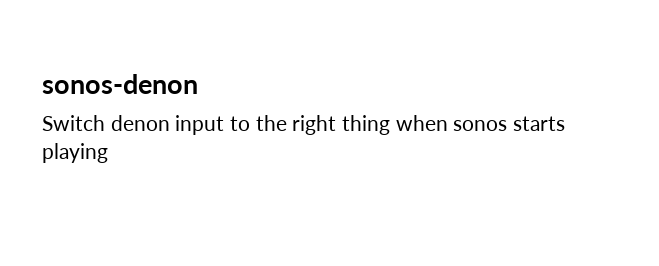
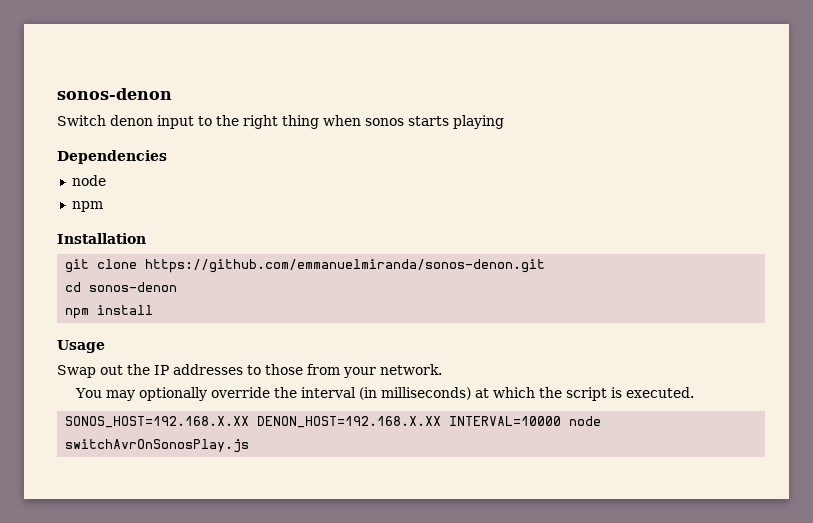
+ Dependencies
+ node
+ npm
+ Installation
+ git clone https://github.com/emmanuelmiranda/sonos-denon.git
+ cd sonos-denon
+ npm install
+ Usage
+ Swap out the IP addresses to those from your network.
+ You may optionally override the interval (in milliseconds) at which the script is executed.
+ SONOS_HOST=192.168.X.XX DENON_HOST=192.168.X.XX INTERVAL=10000 node switchAvrOnSonosPlay.js

